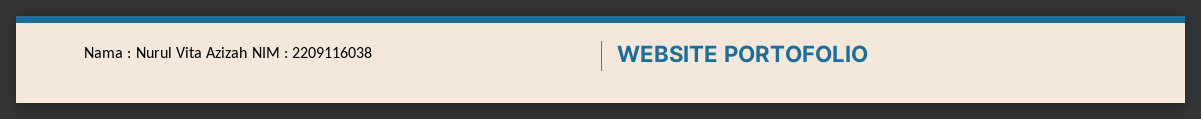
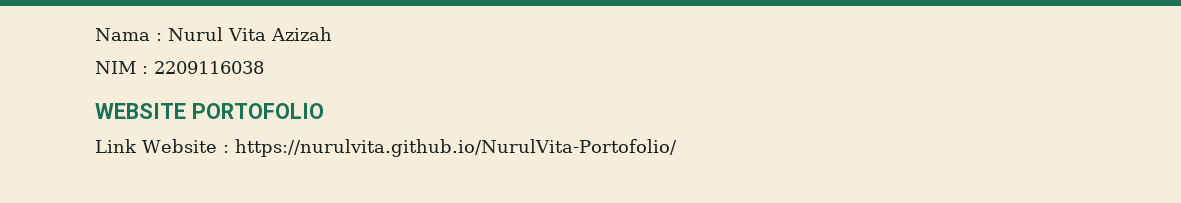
- Nama : Nurul Vita Azizah NIM : 2209116038
+ Nama : Nurul Vita Azizah
+ NIM : 2209116038
+ Link Website : https://nurulvita.github.io/NurulVita-Portofolio/

